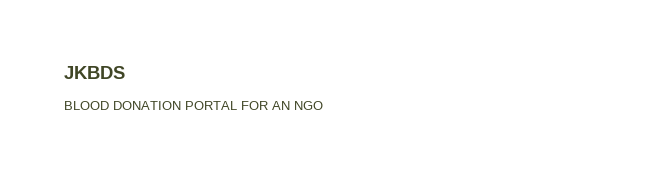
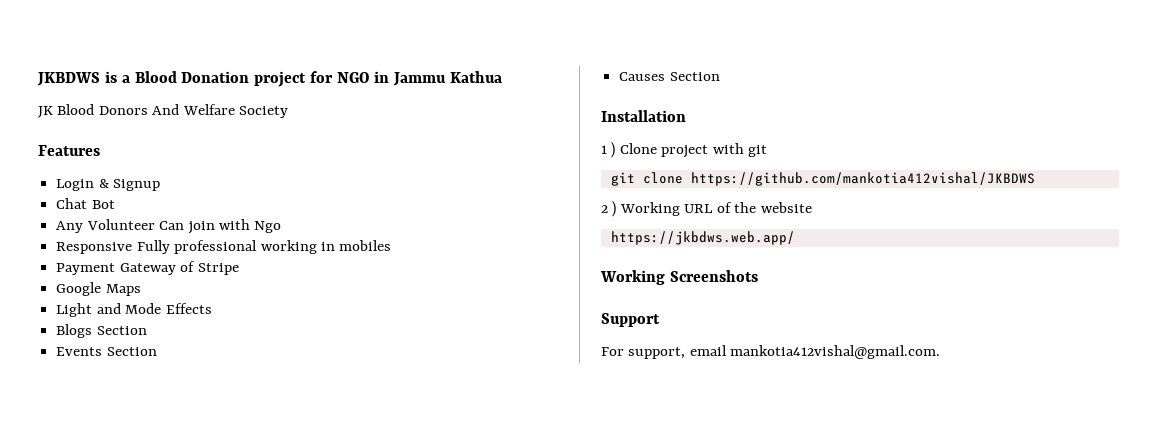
- JKBDS
- BLOOD DONATION PORTAL FOR AN NGO
+ JKBDWS is a Blood Donation project for NGO in Jammu Kathua
+ JK Blood Donors And Welfare Society
+ Features
+ Login & Signup
+ Chat Bot
+ Any Volunteer Can join with Ngo
+ Responsive Fully professional working in mobiles
+ Payment Gateway of Stripe
+ Google Maps
+ Light and Mode Effects
+ Blogs Section
+ Events Section
+ Causes Section
+ Installation
+ 1 ) Clone project with git
+ git clone https://github.com/mankotia412vishal/JKBDWS
+ 2 ) Working URL of the website
+ https://jkbdws.web.app/
+ Working Screenshots
+ Support
+ For support, email mankotia412vishal@gmail.com.

